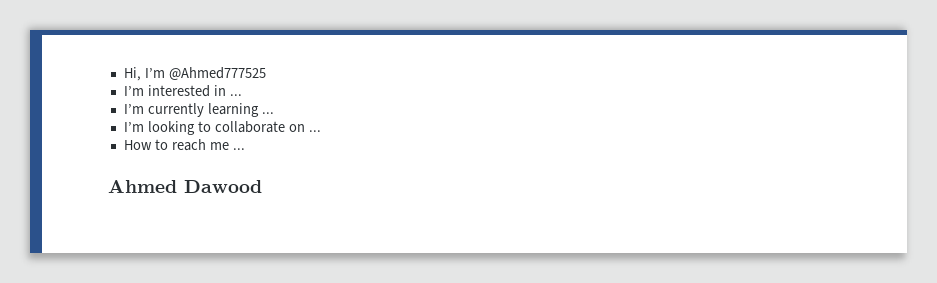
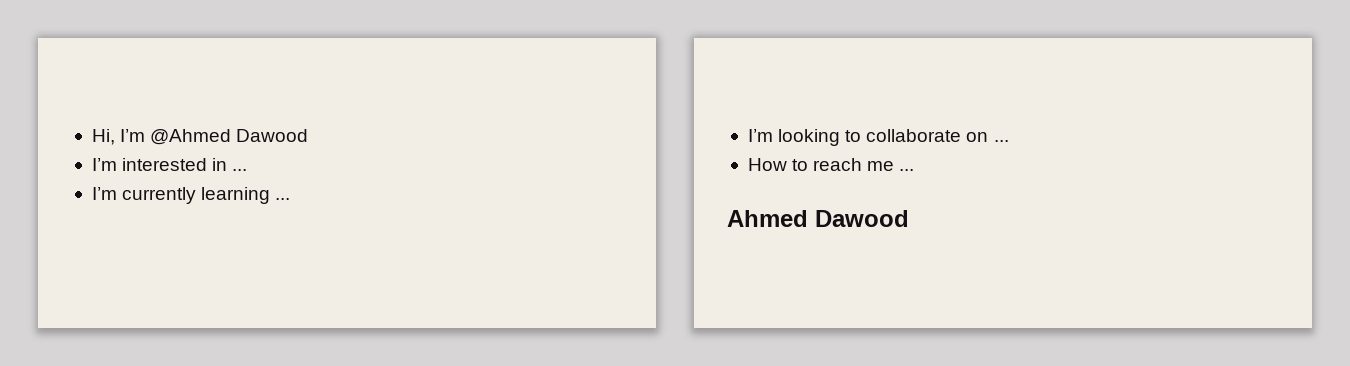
- Hi, I’m @Ahmed777525
+ Hi, I’m @Ahmed Dawood

